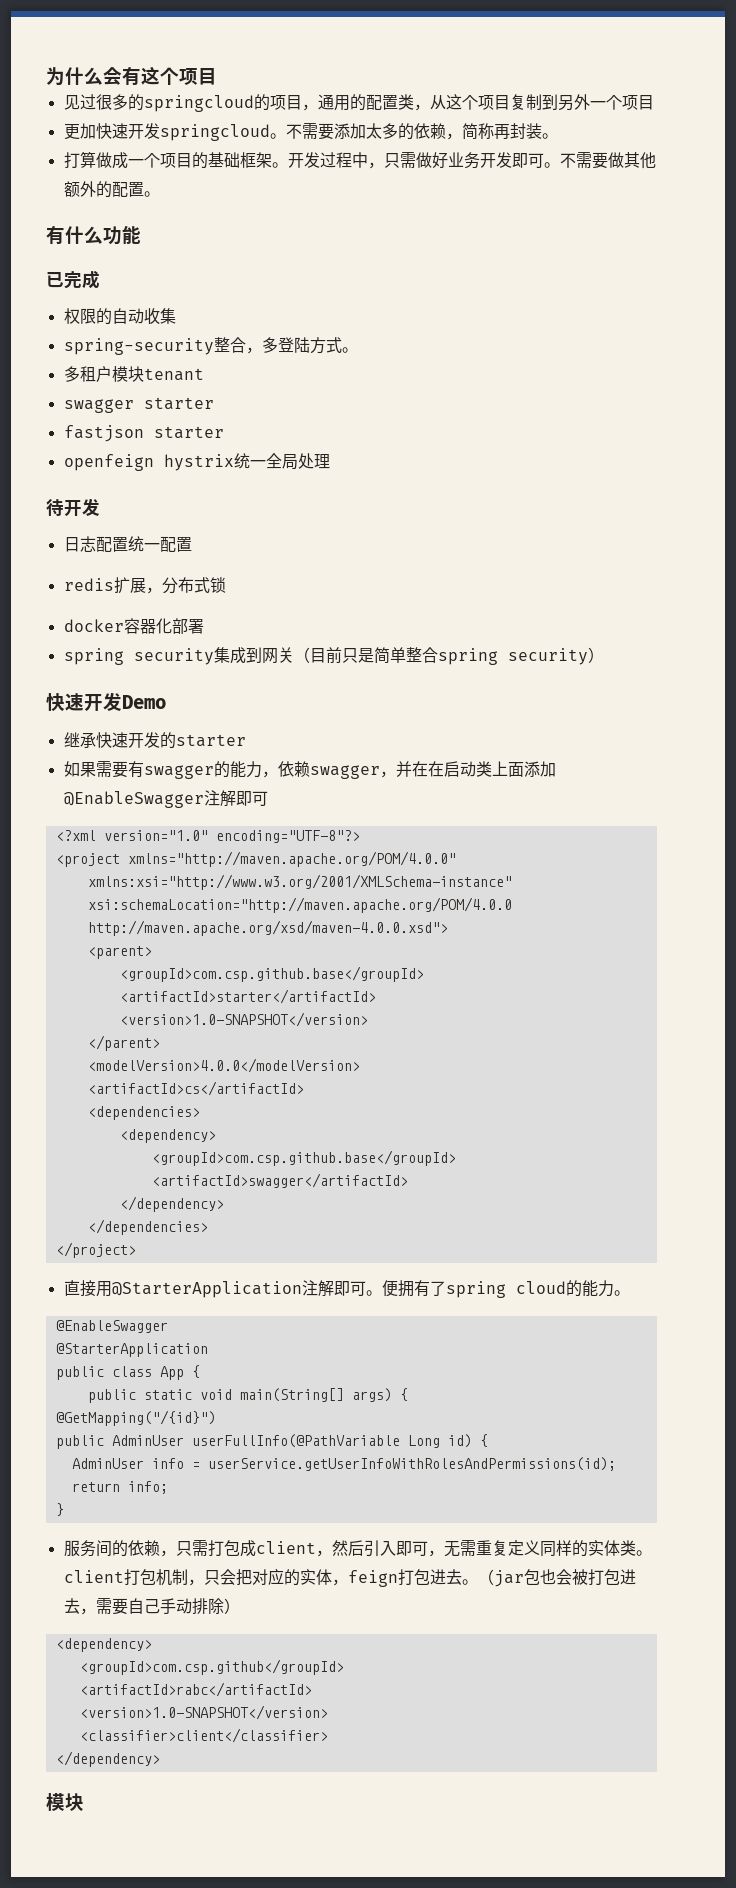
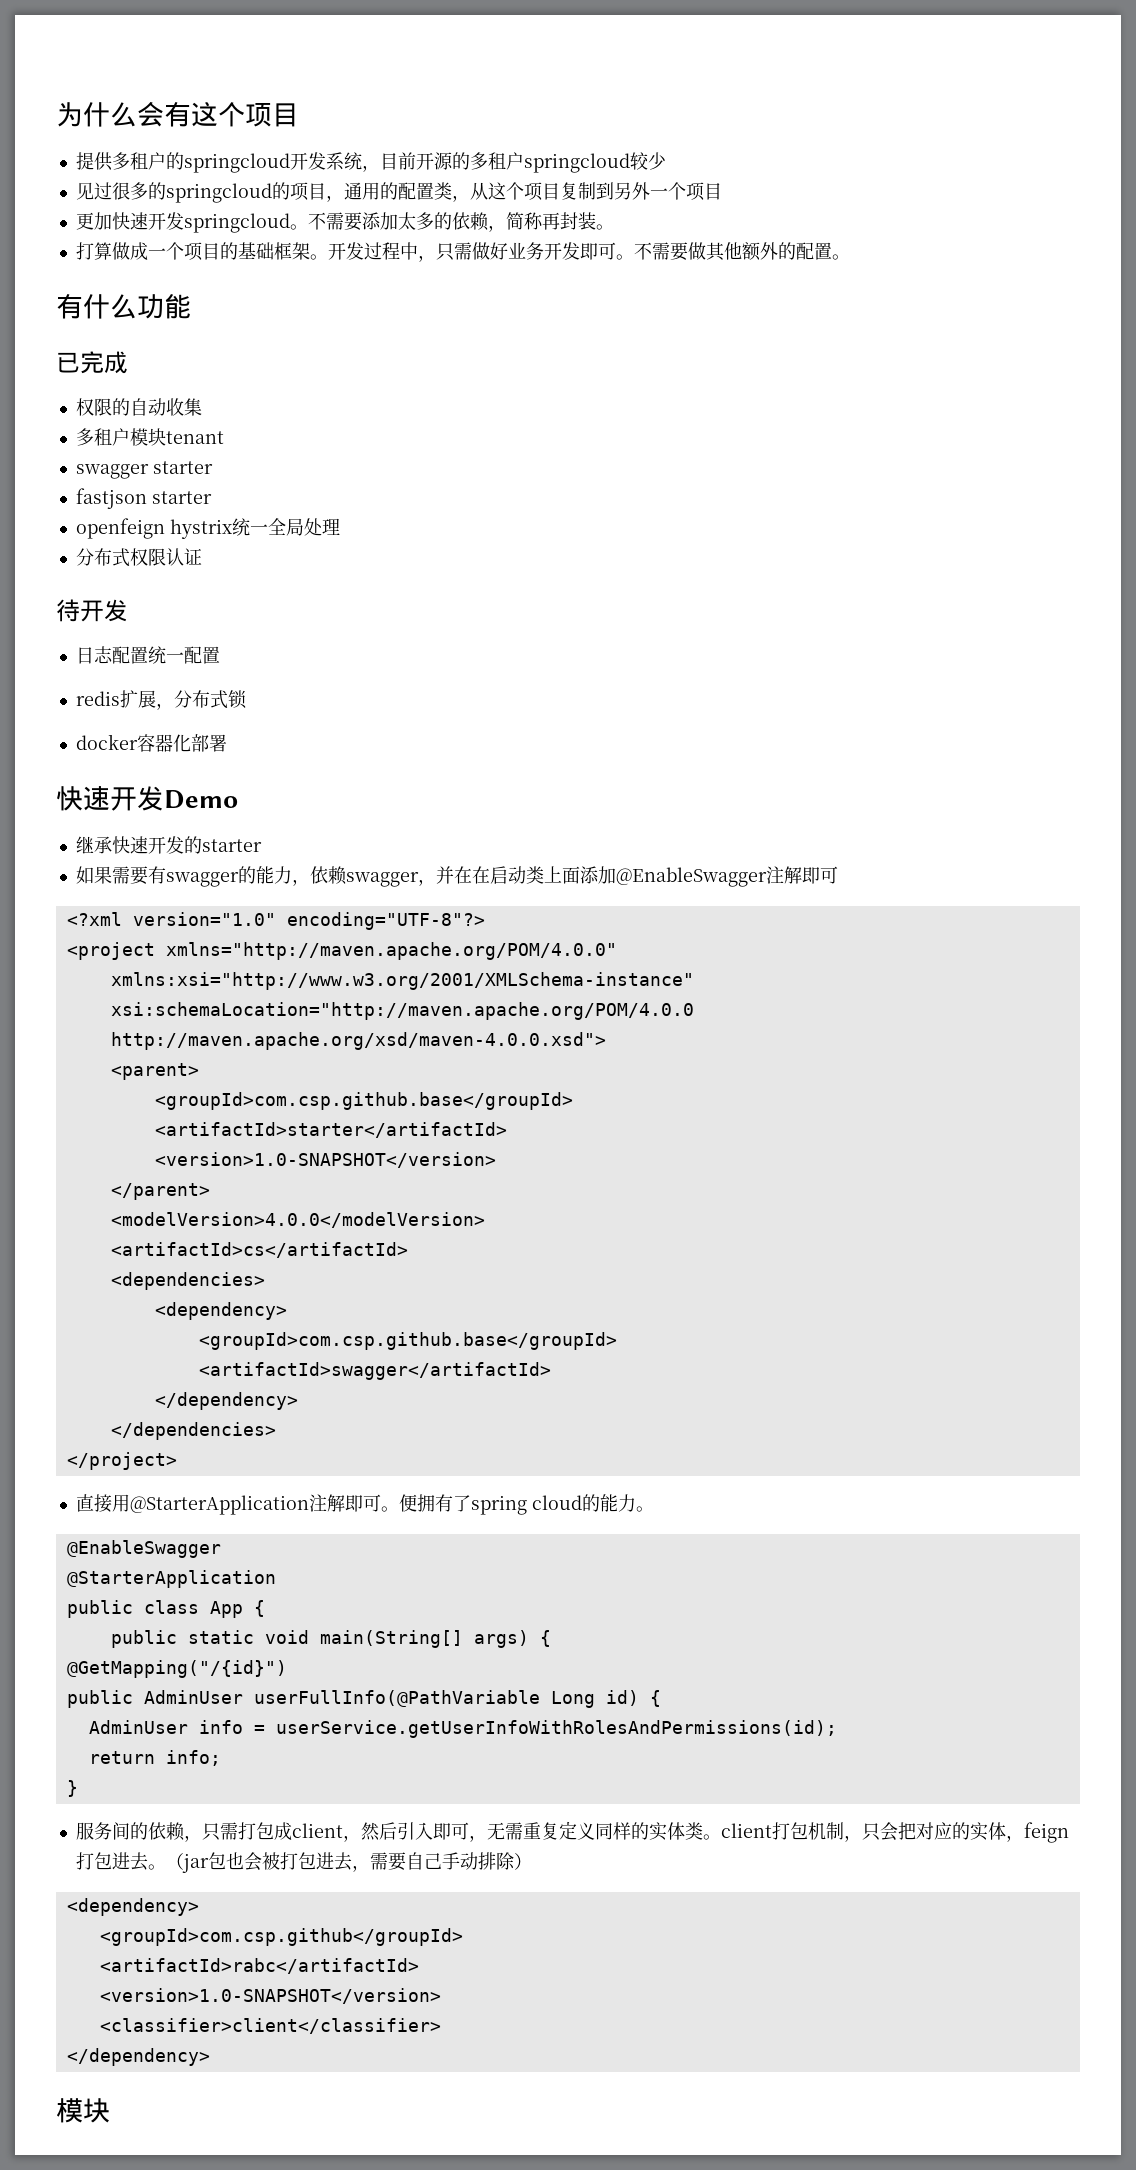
+ 提供多租户的springcloud开发系统，目前开源的多租户springcloud较少
- spring-security整合，多登陆方式。
+ 分布式权限认证
- spring security集成到网关（目前只是简单整合spring security）

